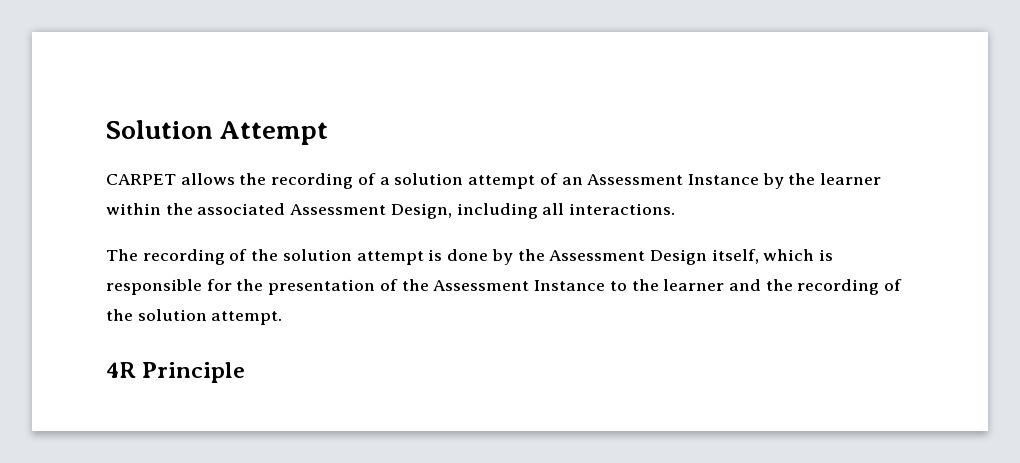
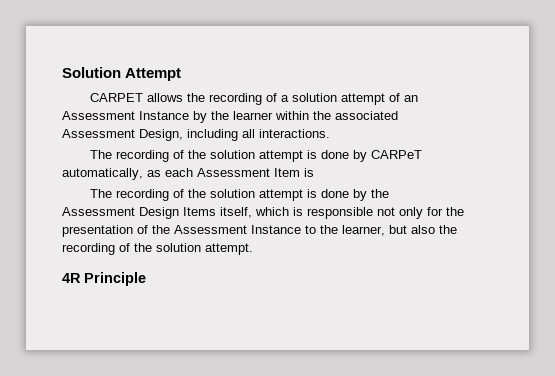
+ The recording of the solution attempt is done by CARPeT automatically, as each Assessment Item is
- The recording of the solution attempt is done by the Assessment Design itself, which is responsible for the presentation of the Assessment Instance to the learner and the recording of the solution attempt.
+ The recording of the solution attempt is done by the Assessment Design Items itself, which is responsible not only for the presentation of the Assessment Instance to the learner, but also the recording of the solution attempt.

